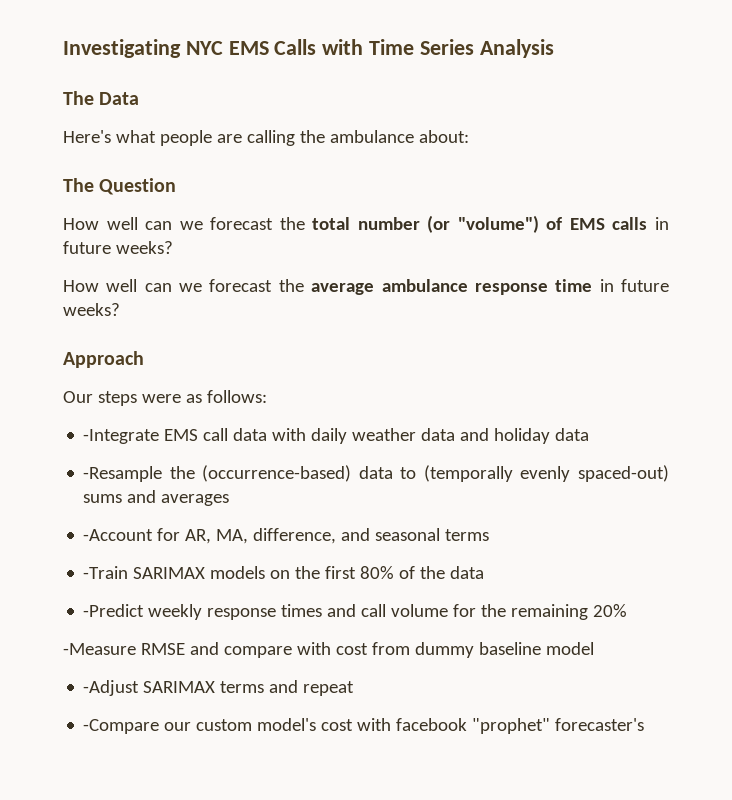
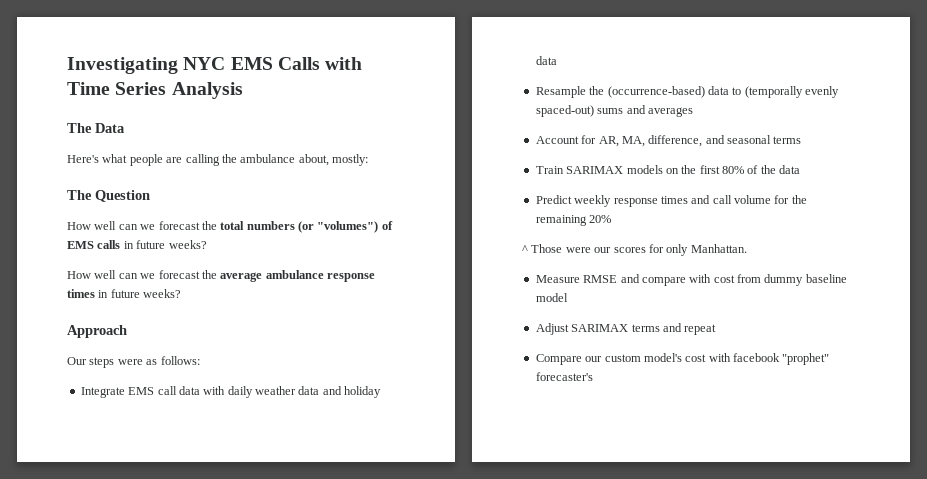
- Here's what people are calling the ambulance about:
+ Here's what people are calling the ambulance about, mostly:
- How well can we forecast the total number (or "volume") of EMS calls in future weeks?
+ How well can we forecast the total numbers (or "volumes") of EMS calls in future weeks?
- How well can we forecast the average ambulance response time in future weeks?
+ How well can we forecast the average ambulance response times in future weeks?
- -Integrate EMS call data with daily weather data and holiday data
+ Integrate EMS call data with daily weather data and holiday data
- -Resample the (occurrence-based) data to (temporally evenly spaced-out) sums and averages
+ Resample the (occurrence-based) data to (temporally evenly spaced-out) sums and averages
- -Account for AR, MA, difference, and seasonal terms
+ Account for AR, MA, difference, and seasonal terms
- -Train SARIMAX models on the first 80% of the data
+ Train SARIMAX models on the first 80% of the data
- -Predict weekly response times and call volume for the remaining 20%
+ Predict weekly response times and call volume for the remaining 20%
- -Measure RMSE and compare with cost from dummy baseline model
+ ^ Those were our scores for only Manhattan.
+ Measure RMSE and compare with cost from dummy baseline model
- -Adjust SARIMAX terms and repeat
+ Adjust SARIMAX terms and repeat
- -Compare our custom model's cost with facebook "prophet" forecaster's
+ Compare our custom model's cost with facebook "prophet" forecaster's

